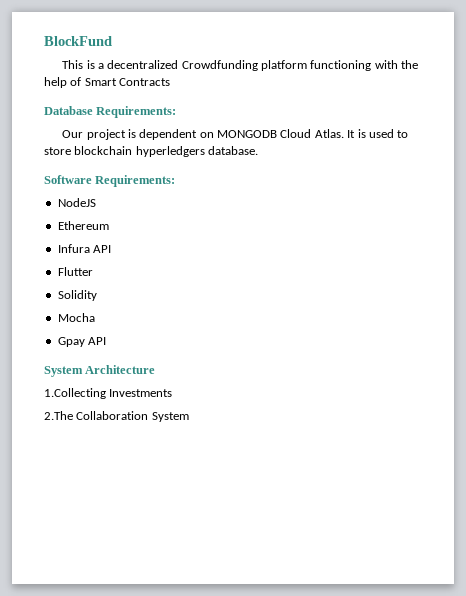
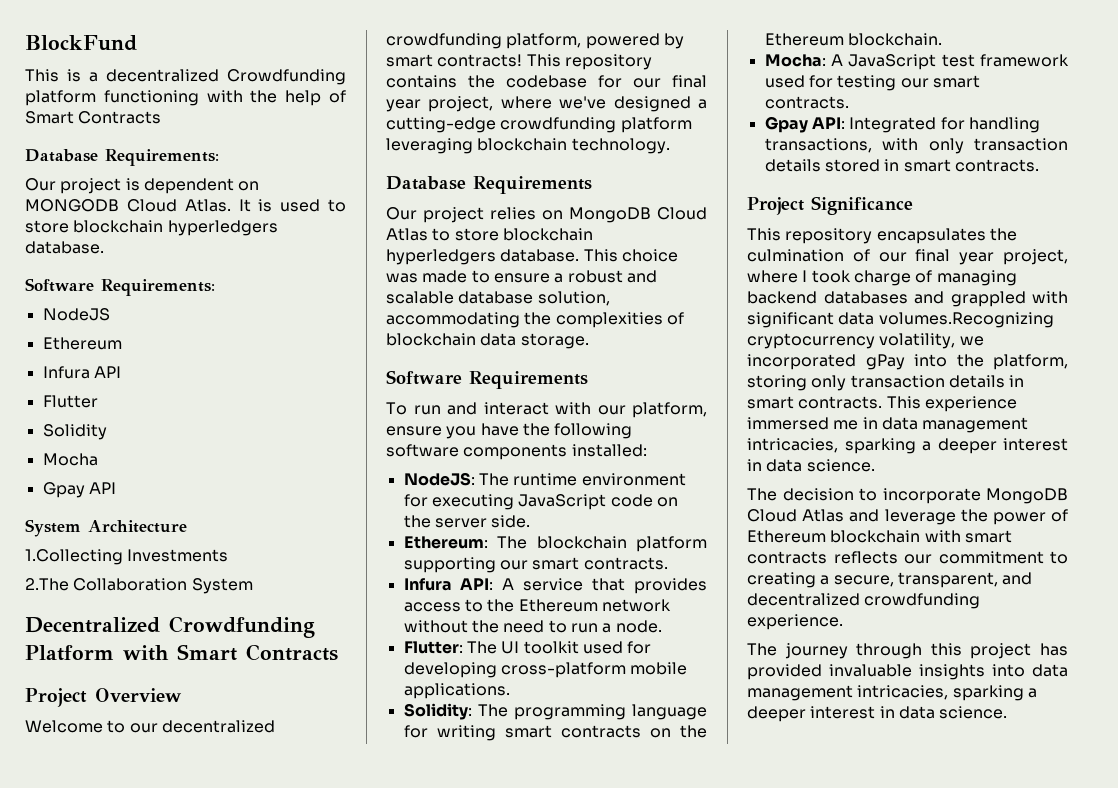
+ Decentralized Crowdfunding Platform with Smart Contracts
+ Project Overview
+ Welcome to our decentralized crowdfunding platform, powered by smart contracts! This repository contains the codebase for our final year project, where we've designed a cutting-edge crowdfunding platform leveraging blockchain technology.
+ Database Requirements
+ Our project relies on MongoDB Cloud Atlas to store blockchain hyperledgers database. This choice was made to ensure a robust and scalable database solution, accommodating the complexities of blockchain data storage.
+ Software Requirements
+ To run and interact with our platform, ensure you have the following software components installed:
+ NodeJS: The runtime environment for executing JavaScript code on the server side.
+ Ethereum: The blockchain platform supporting our smart contracts.
+ Infura API: A service that provides access to the Ethereum network without the need to run a node.
+ Flutter: The UI toolkit used for developing cross-platform mobile applications.
+ Solidity: The programming language for writing smart contracts on the Ethereum blockchain.
+ Mocha: A JavaScript test framework used for testing our smart contracts.
+ Gpay API: Integrated for handling transactions, with only transaction details stored in smart contracts.
+ Project Significance
+ This repository encapsulates the culmination of our final year project, where I took charge of managing backend databases and grappled with significant data volumes.Recognizing cryptocurrency volatility, we incorporated gPay into the platform, storing only transaction details in smart contracts. This experience immersed me in data management intricacies, sparking a deeper interest in data science.
+ The decision to incorporate MongoDB Cloud Atlas and leverage the power of Ethereum blockchain with smart contracts reflects our commitment to creating a secure, transparent, and decentralized crowdfunding experience.
+ The journey through this project has provided invaluable insights into data management intricacies, sparking a deeper interest in data science.

